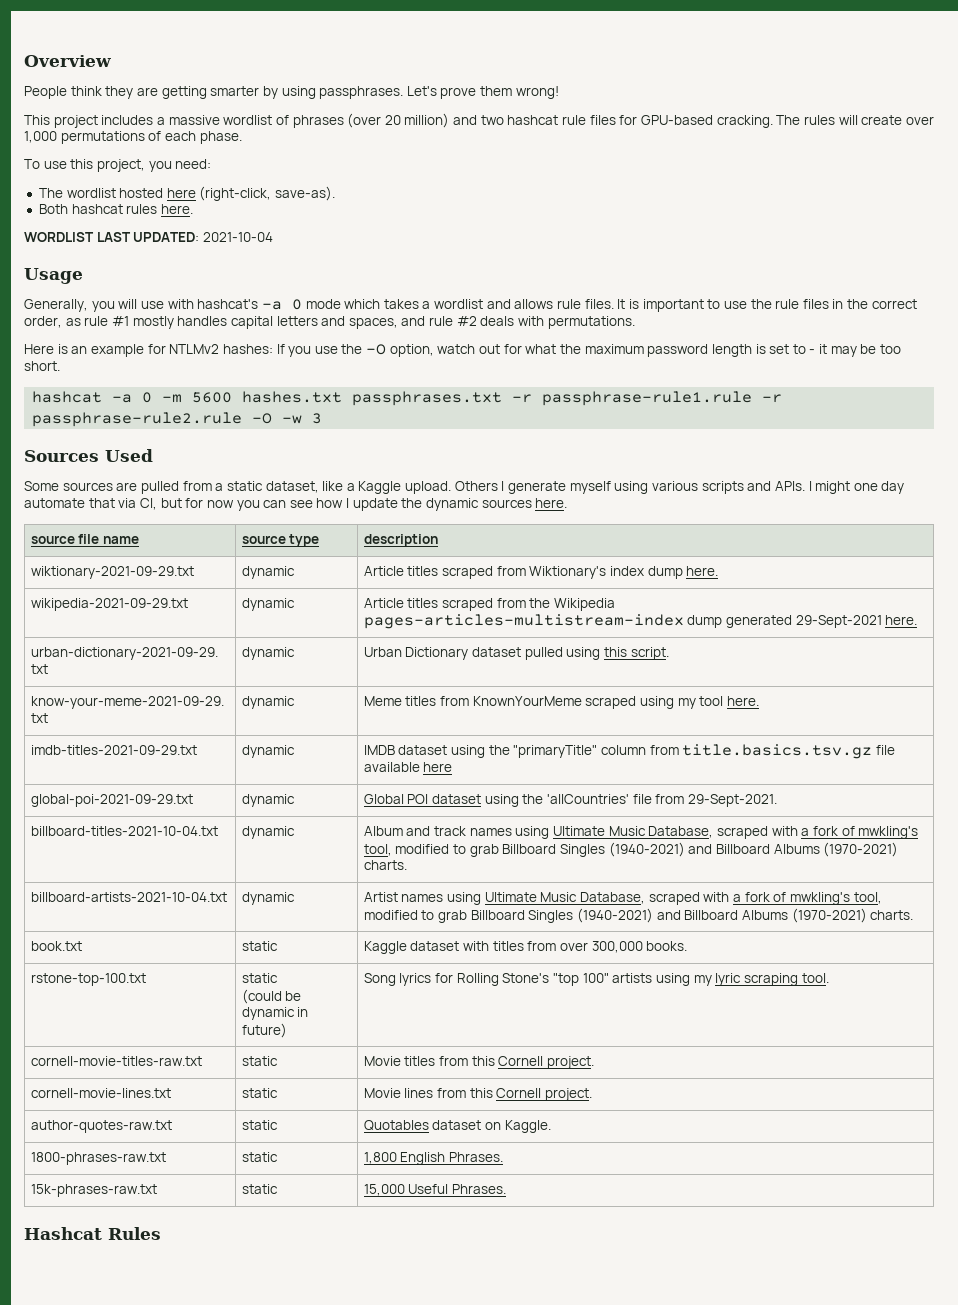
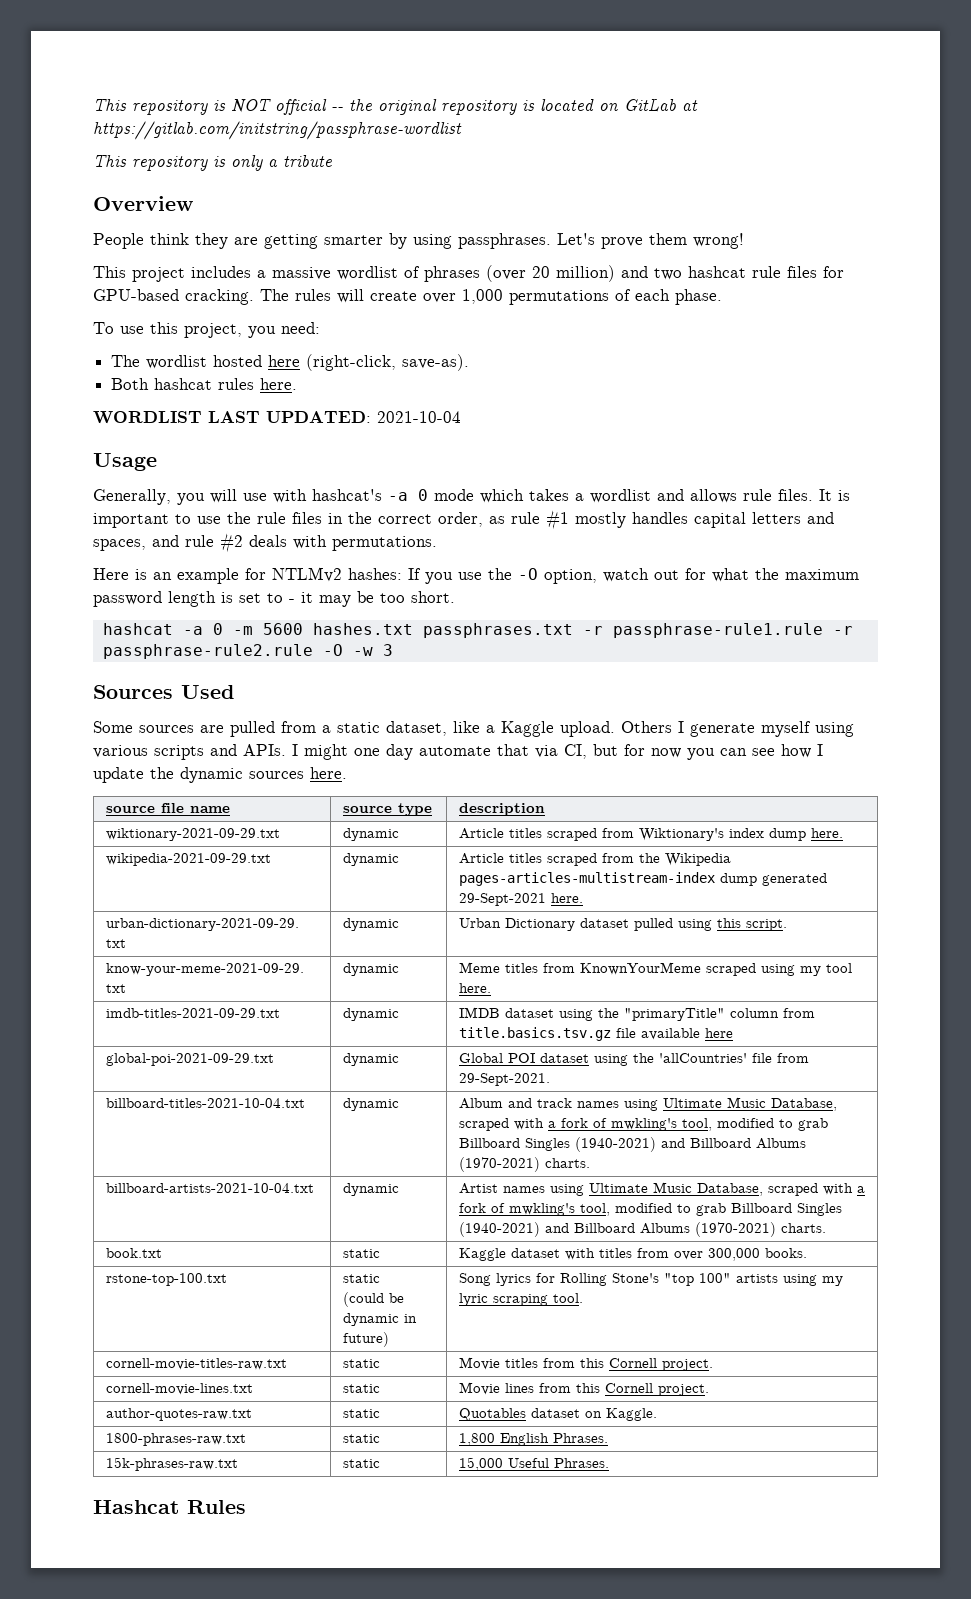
+ This repository is NOT official -- the original repository is located on GitLab at https://gitlab.com/initstring/passphrase-wordlist
+ This repository is only a tribute

